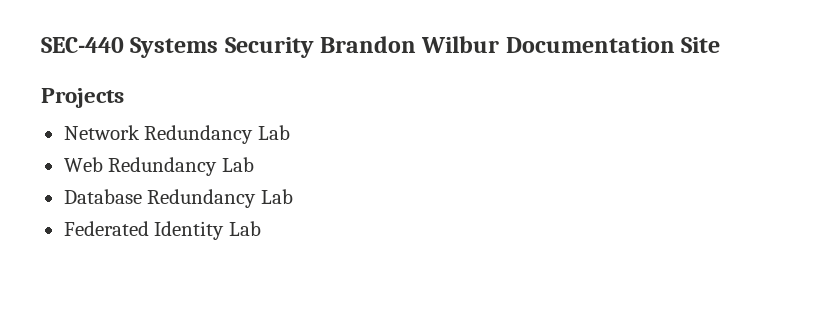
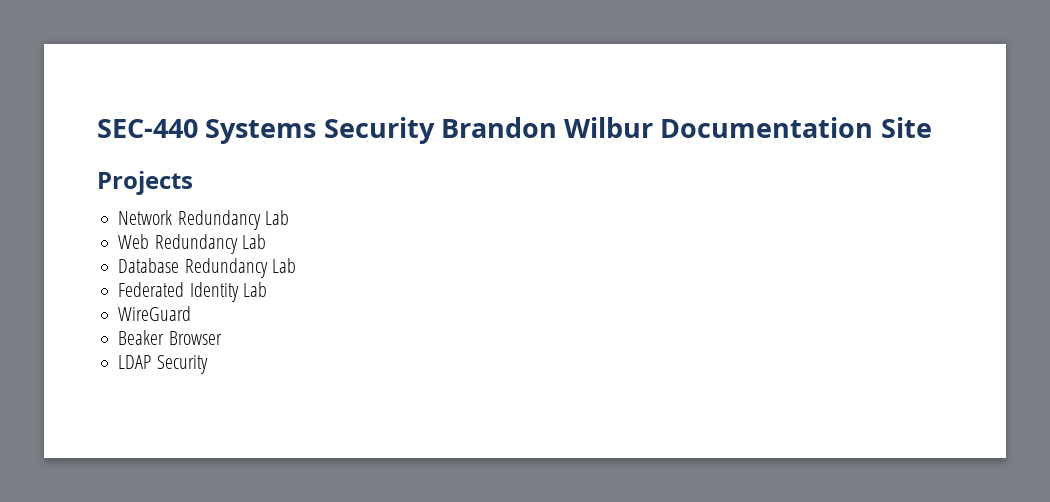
+ WireGuard
+ Beaker Browser
+ LDAP Security

